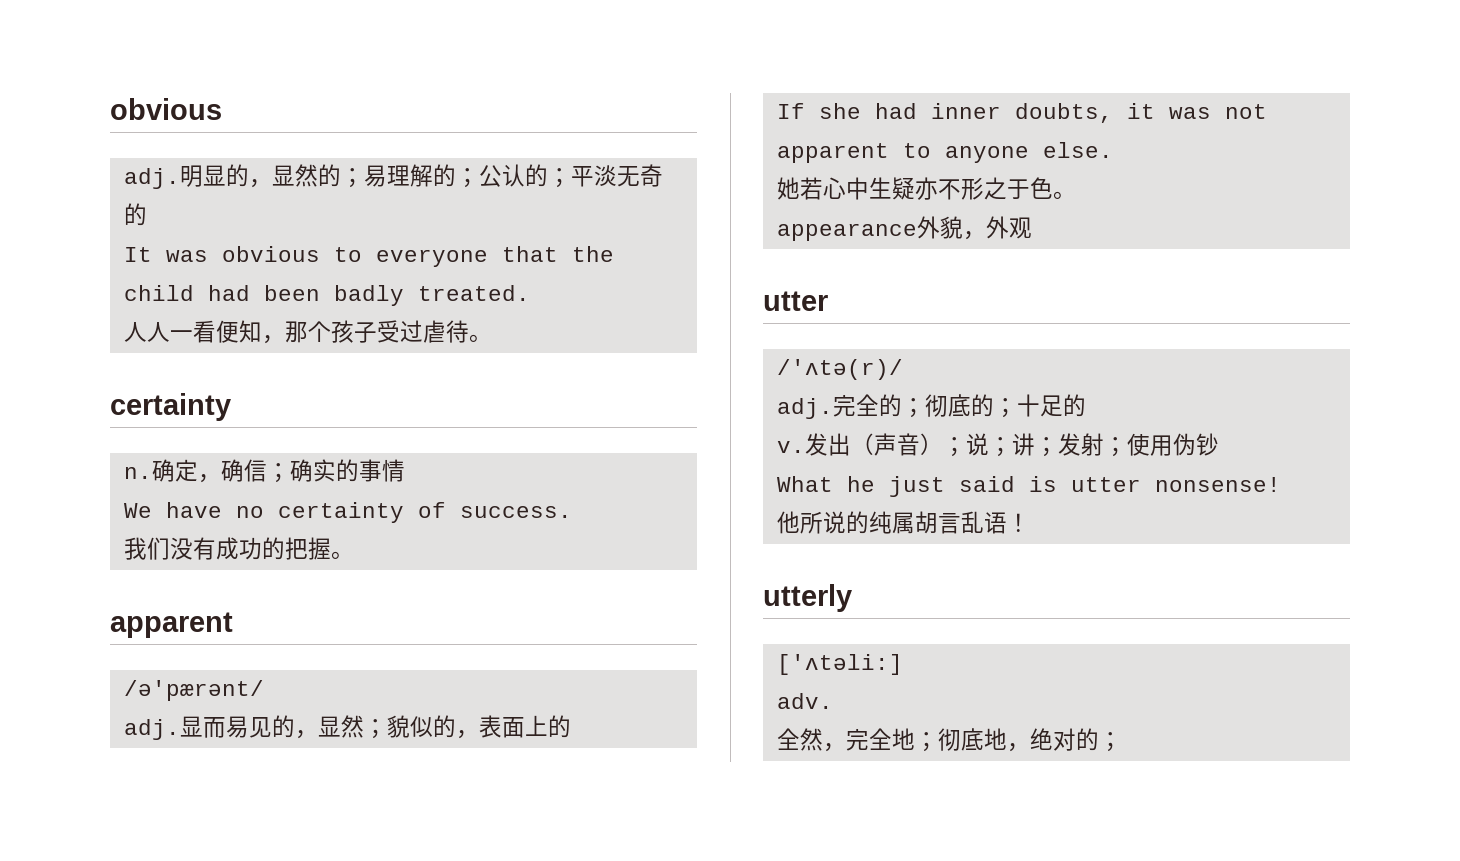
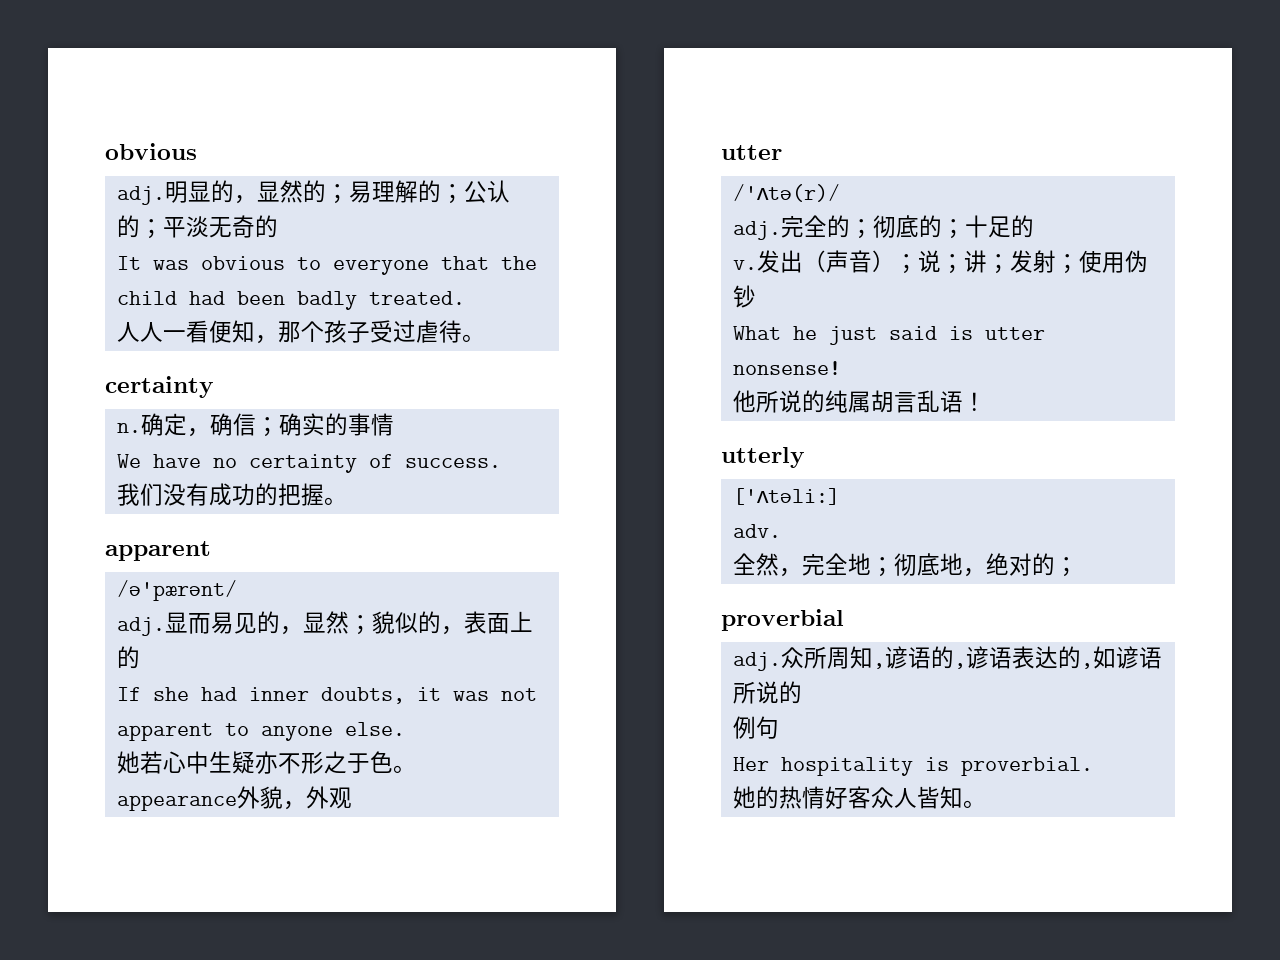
+ proverbial
+ adj.众所周知,谚语的,谚语表达的,如谚语所说的
+ 例句
+ Her hospitality is proverbial.
+ 她的热情好客众人皆知。

